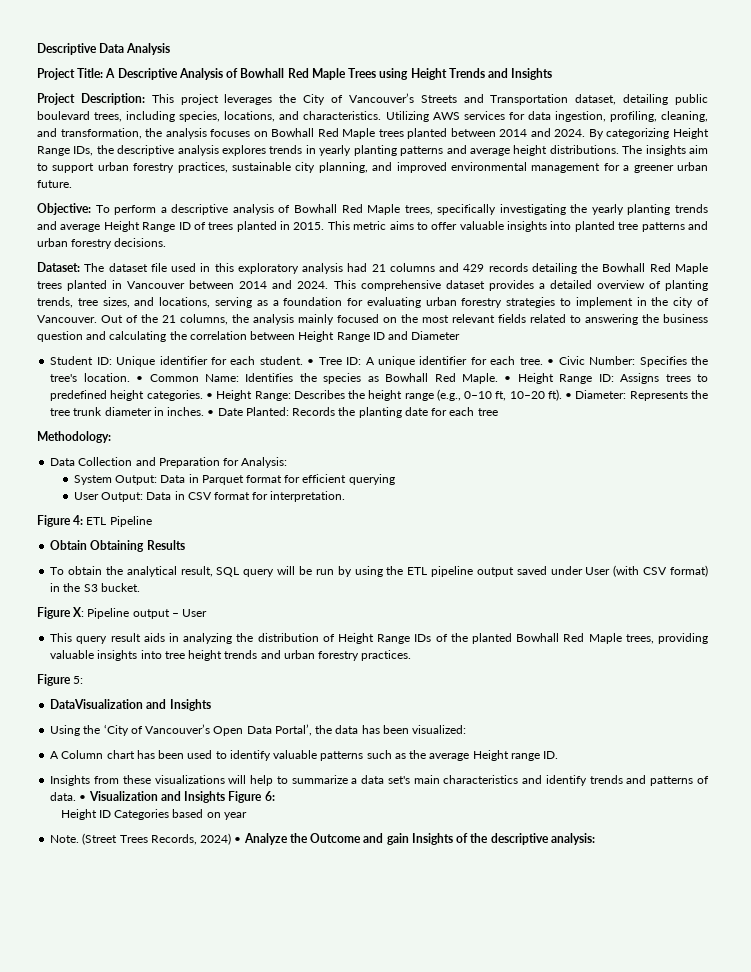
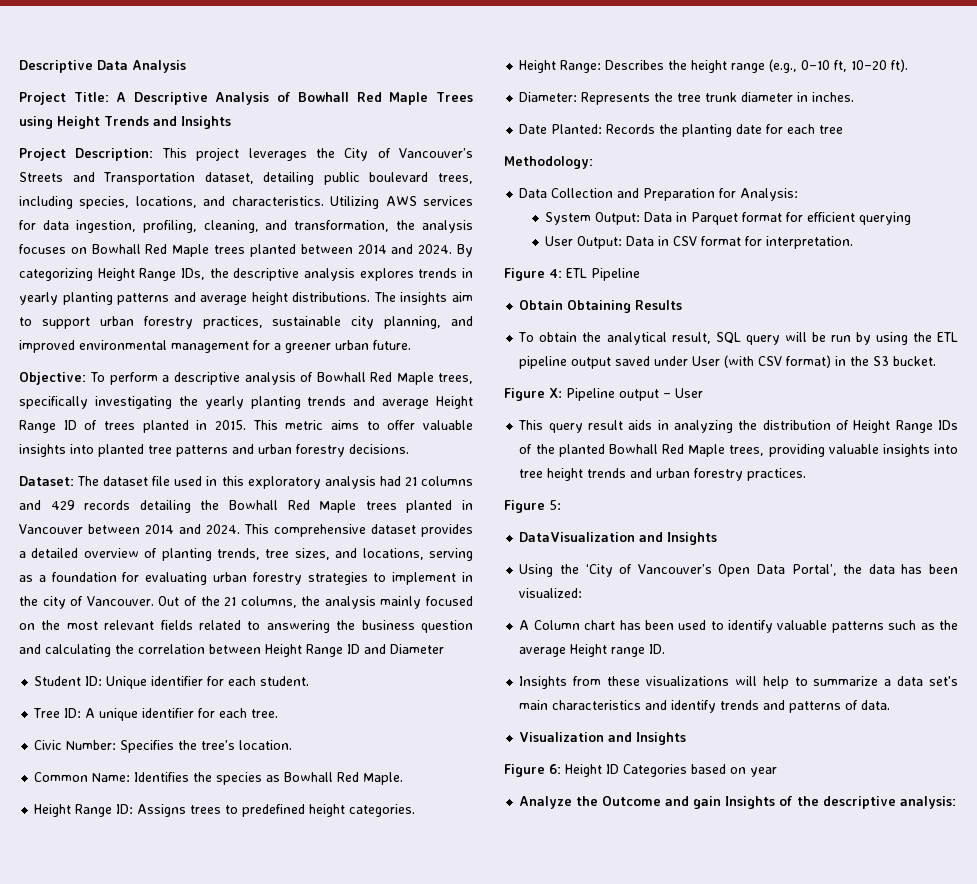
- Unique identifier for each student. • Tree ID:
+ Unique identifier for each student.
+ Tree ID:
- A unique identifier for each tree. • Civic Number:
+ A unique identifier for each tree.
+ Civic Number:
- Specifies the tree's location. • Common Name:
+ Specifies the tree's location.
+ Common Name:
- Identifies the species as Bowhall Red Maple. • Height Range ID:
+ Identifies the species as Bowhall Red Maple.
+ Height Range ID:
- Assigns trees to predefined height categories. • Height Range:
+ Assigns trees to predefined height categories.
+ Height Range:
- Describes the height range (e.g., 0–10 ft, 10–20 ft). • Diameter:
+ Describes the height range (e.g., 0–10 ft, 10–20 ft).
+ Diameter:
- Represents the tree trunk diameter in inches. • Date Planted:
+ Represents the tree trunk diameter in inches.
+ Date Planted:
- Insights from these visualizations will help to summarize a data set's main characteristics and identify trends and patterns of data. • Visualization and Insights Figure 6:
- Height ID Categories based on year
+ Insights from these visualizations will help to summarize a data set's main characteristics and identify trends and patterns of data.
+ Visualization and Insights
+ Figure 6: Height ID Categories based on year
- Note. (Street Trees Records, 2024) • Analyze the Outcome and gain Insights of the descriptive analysis:
+ Analyze the Outcome and gain Insights of the descriptive analysis:

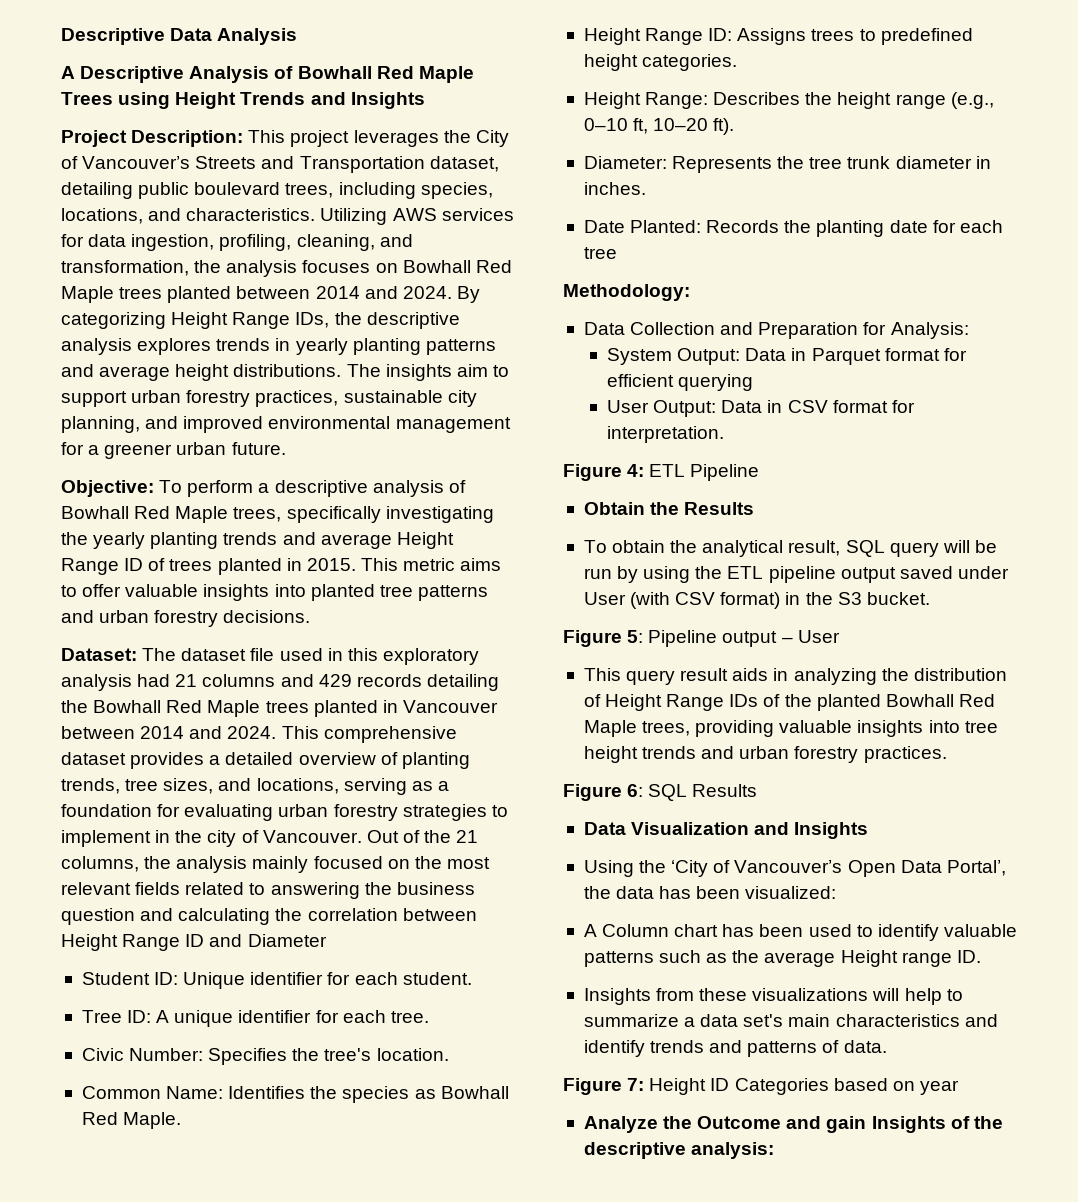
- Project Title: A Descriptive Analysis of Bowhall Red Maple Trees using Height Trends and Insights
+ A Descriptive Analysis of Bowhall Red Maple Trees using Height Trends and Insights
- Obtain Obtaining Results
+ Obtain the Results
- Figure X: Pipeline output – User
+ Figure 5: Pipeline output – User
- Figure 5:
- DataVisualization and Insights
+ Figure 6: SQL Results
+ Data Visualization and Insights
- Visualization and Insights
- Figure 6: Height ID Categories based on year
+ Figure 7: Height ID Categories based on year

